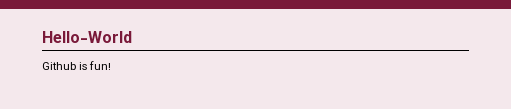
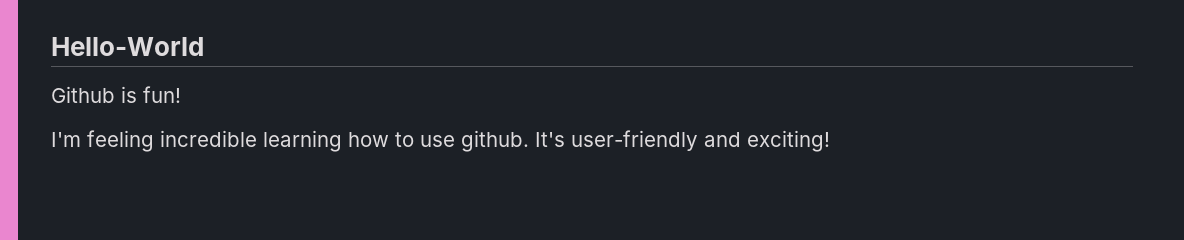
+ I'm feeling incredible learning how to use github. It's user-friendly and exciting!

